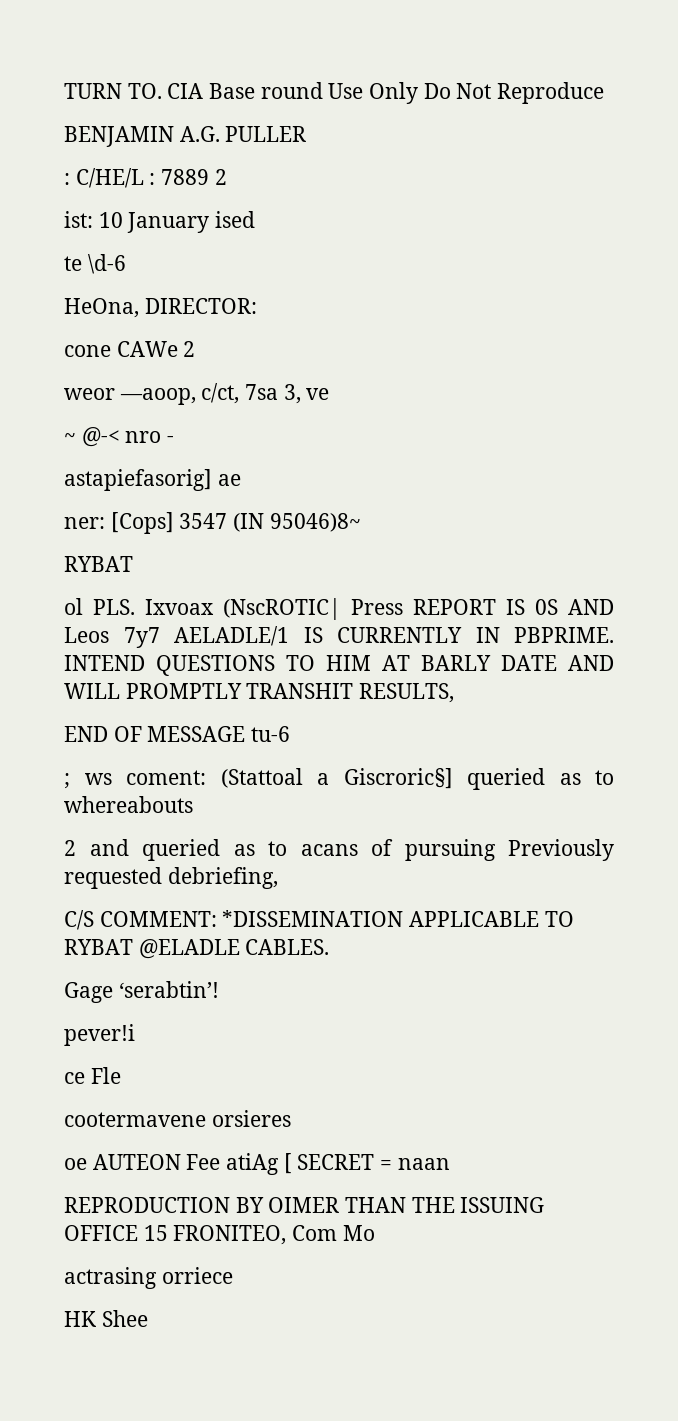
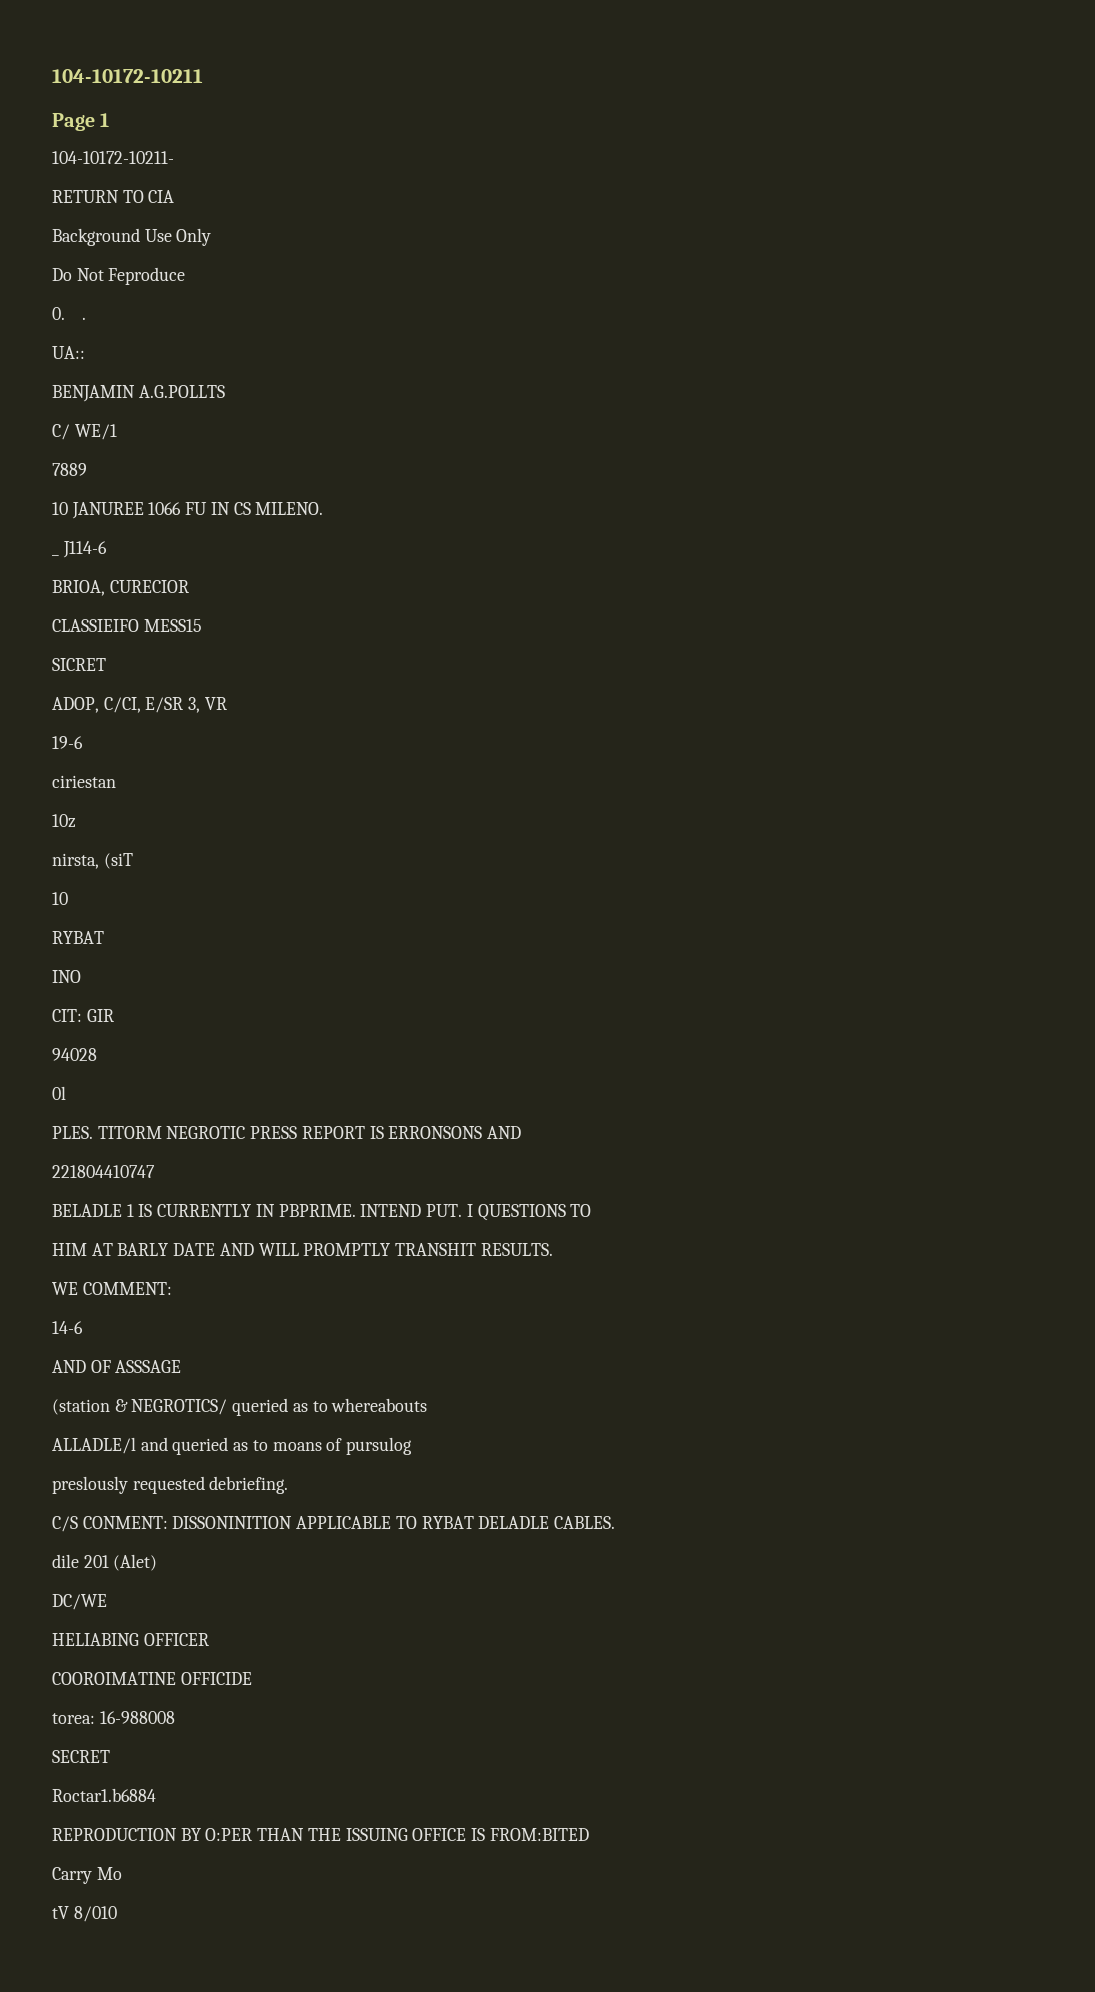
- TURN TO. CIA Base round Use Only Do Not Reproduce
- BENJAMIN A.G. PULLER
- : C/HE/L : 7889 2
- ist: 10 January ised
- te \d-6
- HeOna, DIRECTOR:
- cone CAWe 2
- weor —aoop, c/ct, 7sa 3, ve
- ~ @-< nro -
- astapiefasorig] ae
- ner: [Cops] 3547 (IN 95046)8~
+ 104-10172-10211
+ Page 1
+ 104-10172-10211-
+ RETURN TO CIA
+ Background Use Only
+ Do Not Feproduce
+ 0. .
+ UA::
+ BENJAMIN A.G.POLLTS
+ C/ WE/1
+ 7889
+ 10 JANUREE 1066 FU IN CS MILENO.
+ _ J114-6
+ BRIOA, CURECIOR
+ CLASSIEIFO MESS15
+ SICRET
+ ADOP, C/CI, E/SR 3, VR
+ 19-6
+ ciriestan
+ 10z
+ nirsta, (siT
+ 10
  RYBAT
- ol PLS. Ixvoax (NscROTIC| Press REPORT IS 0S AND Leos 7y7 AELADLE/1 IS CURRENTLY IN PBPRIME.
+ INO
+ CIT: GIR
+ 94028
+ 0l
+ PLES. TITORM NEGROTIC PRESS REPORT IS ERRONSONS AND
+ 221804410747
+ BELADLE 1 IS CURRENTLY IN PBPRIME.
- INTEND QUESTIONS TO HIM AT BARLY DATE AND WILL PROMPTLY TRANSHIT RESULTS,
- END OF MESSAGE tu-6
- ; ws coment: (Stattoal a Giscroric§] queried as to whereabouts
+ INTEND PUT. I QUESTIONS TO
+ HIM AT BARLY DATE AND WILL PROMPTLY TRANSHIT RESULTS.
+ WE COMMENT:
+ 14-6
+ AND OF ASSSAGE
+ (station & NEGROTICS/ queried as to whereabouts
- 2 and queried as to acans of pursuing Previously requested debriefing,
+ ALLADLE/l and queried as to moans of pursulog
+ preslously requested debriefing.
- C/S COMMENT: *DISSEMINATION APPLICABLE TO RYBAT @ELADLE CABLES.
+ C/S CONMENT: DISSONINITION APPLICABLE TO RYBAT DELADLE CABLES.
- Gage ‘serabtin’!
- pever!i
- ce Fle
- cootermavene orsieres
- oe AUTEON Fee atiAg [ SECRET = naan
+ dile 201 (Alet)
+ DC/WE
+ HELIABING OFFICER
+ COOROIMATINE OFFICIDE
+ torea: 16-988008
+ SECRET
+ Roctar1.b6884
- REPRODUCTION BY OIMER THAN THE ISSUING OFFICE 15 FRONITEO, Com Mo
- actrasing orriece
- HK Shee
+ REPRODUCTION BY O:PER THAN THE ISSUING OFFICE IS FROM:BITED
+ Carry Mo
+ tV 8/010

